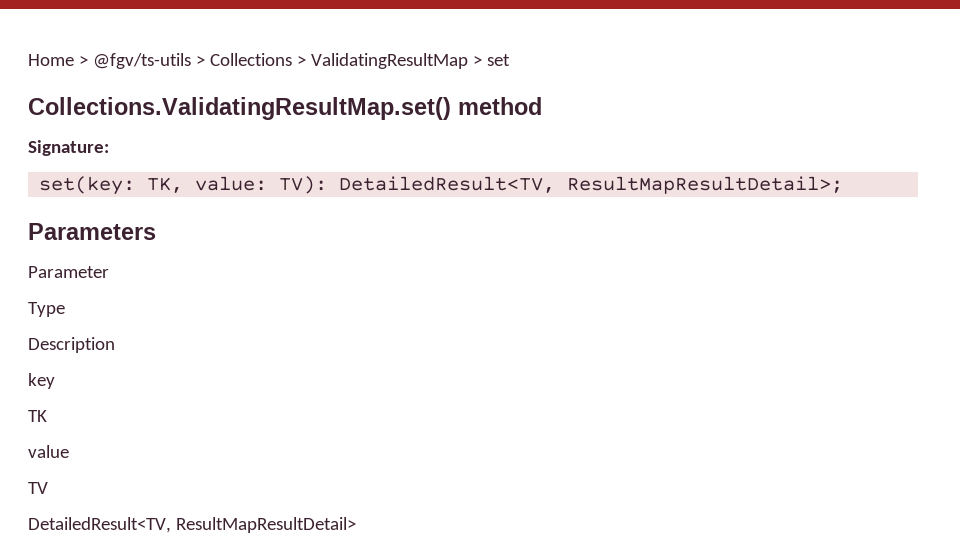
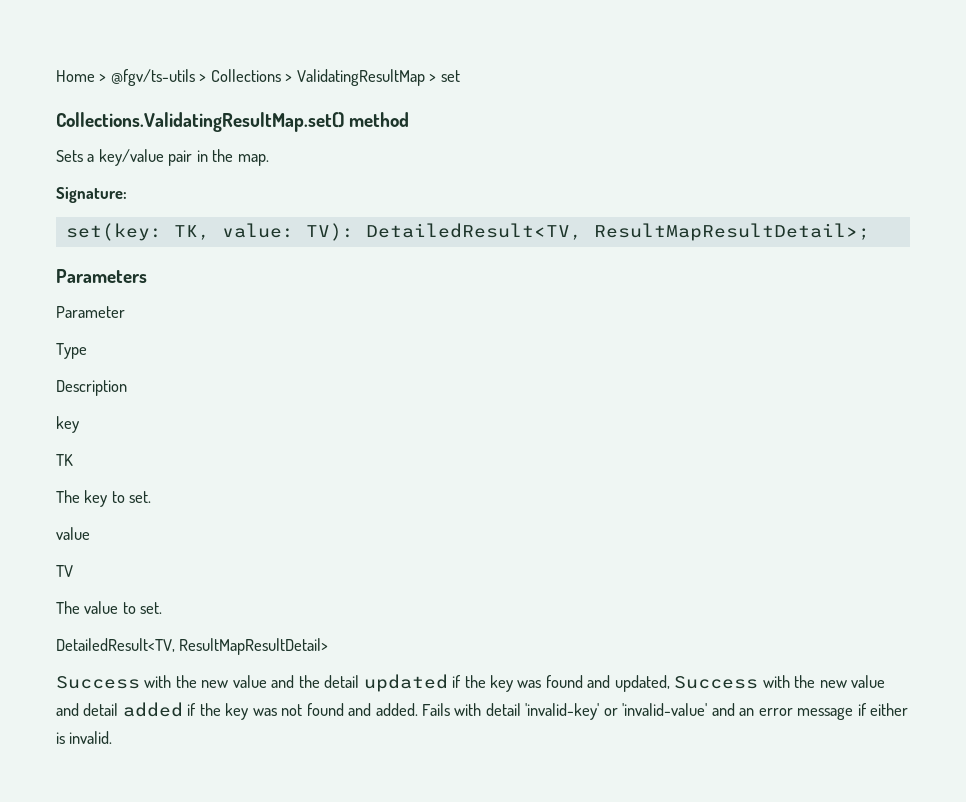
+ Sets a key/value pair in the map.
+ The key to set.
  value
  TV
+ The value to set.
  DetailedResult<TV, ResultMapResultDetail>
+ Success with the new value and the detail updated if the key was found and updated, Success with the new value and detail added if the key was not found and added. Fails with detail 'invalid-key' or 'invalid-value' and an error message if either is invalid.

